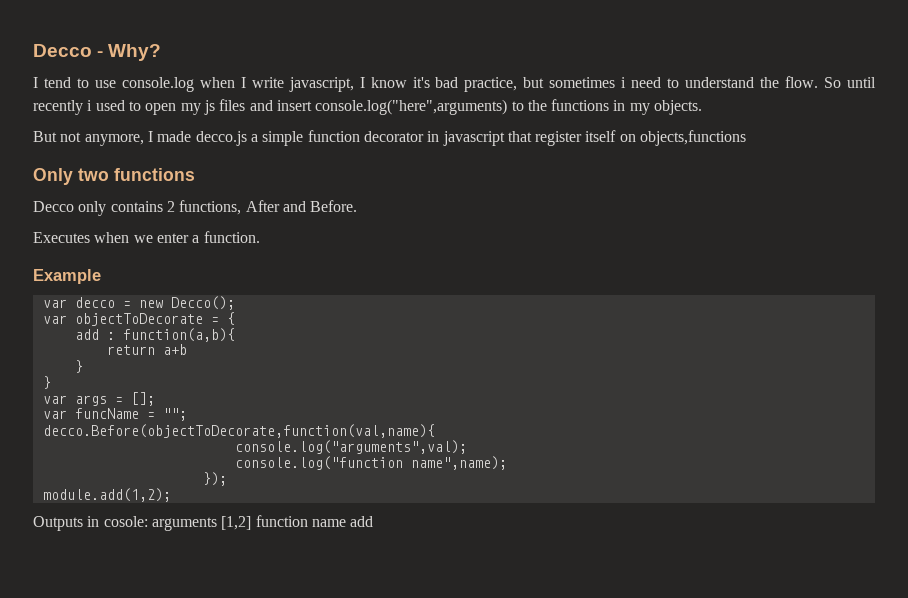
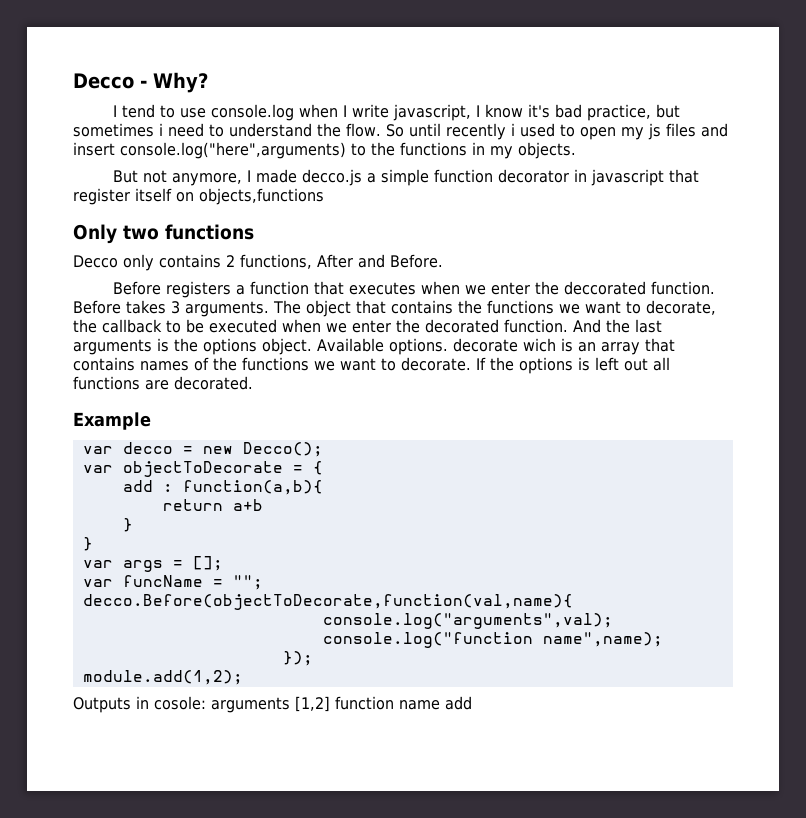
- Executes when we enter a function.
+ Before registers a function that executes when we enter the deccorated function. Before takes 3 arguments. The object that contains the functions we want to decorate, the callback to be executed when we enter the decorated function. And the last arguments is the options object. Available options. decorate wich is an array that contains names of the functions we want to decorate. If the options is left out all functions are decorated.

